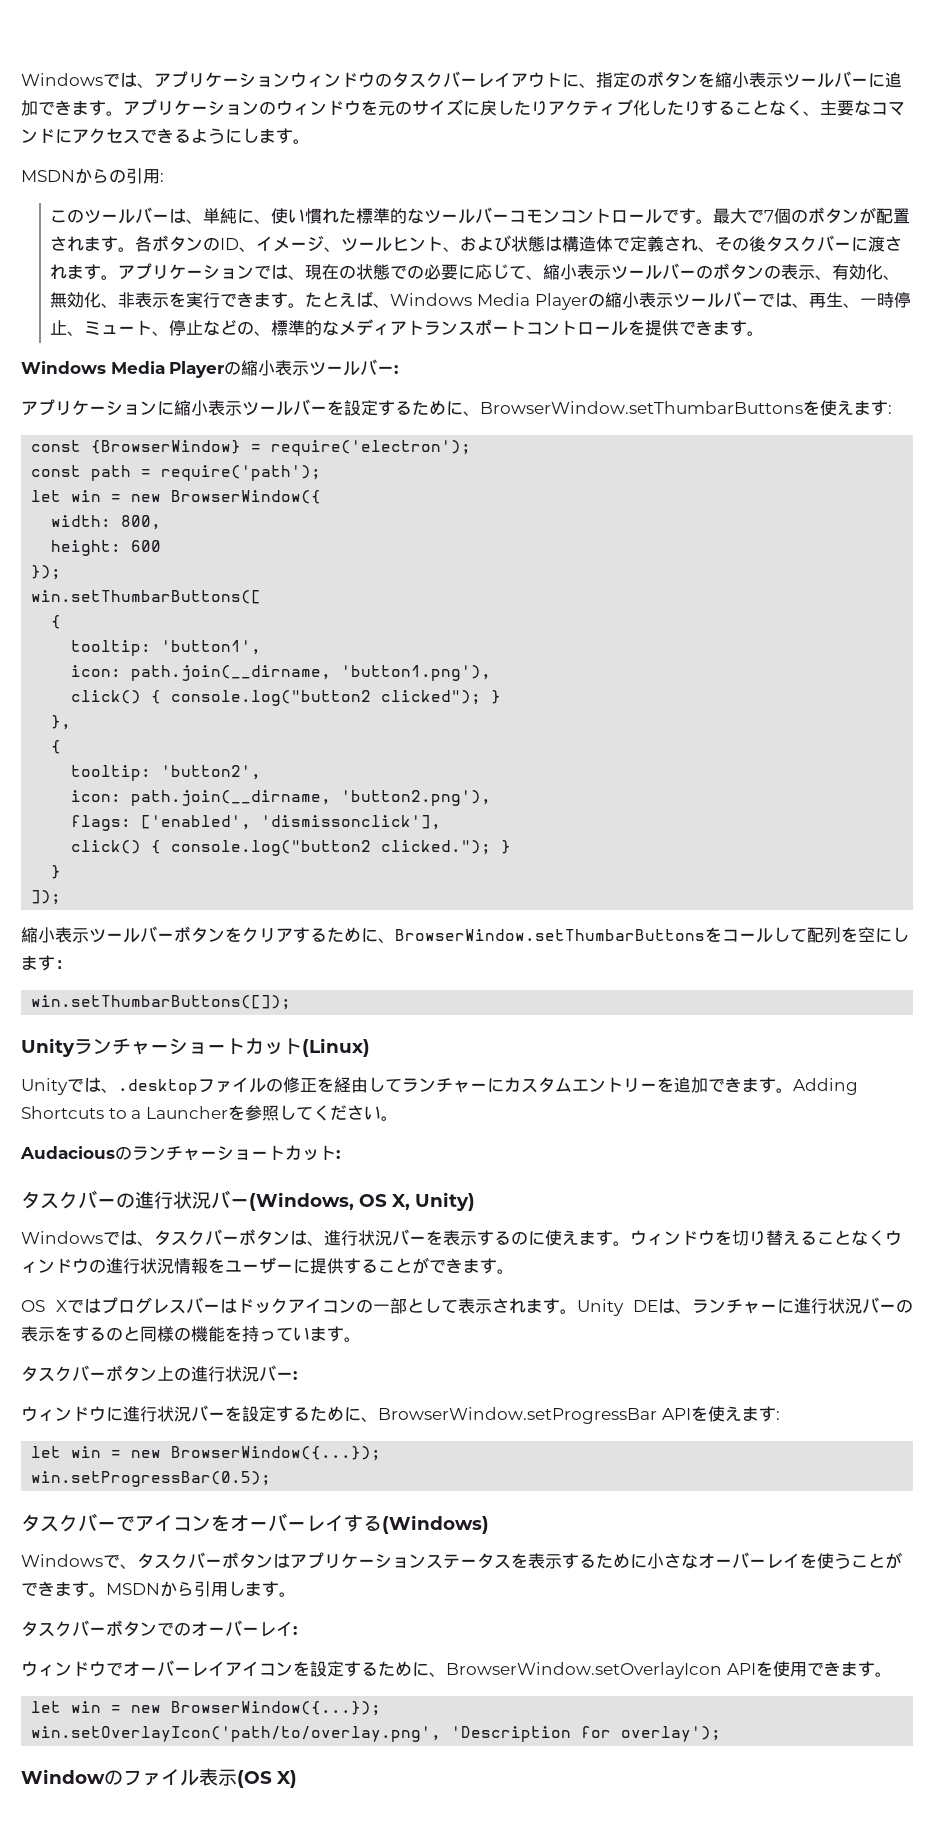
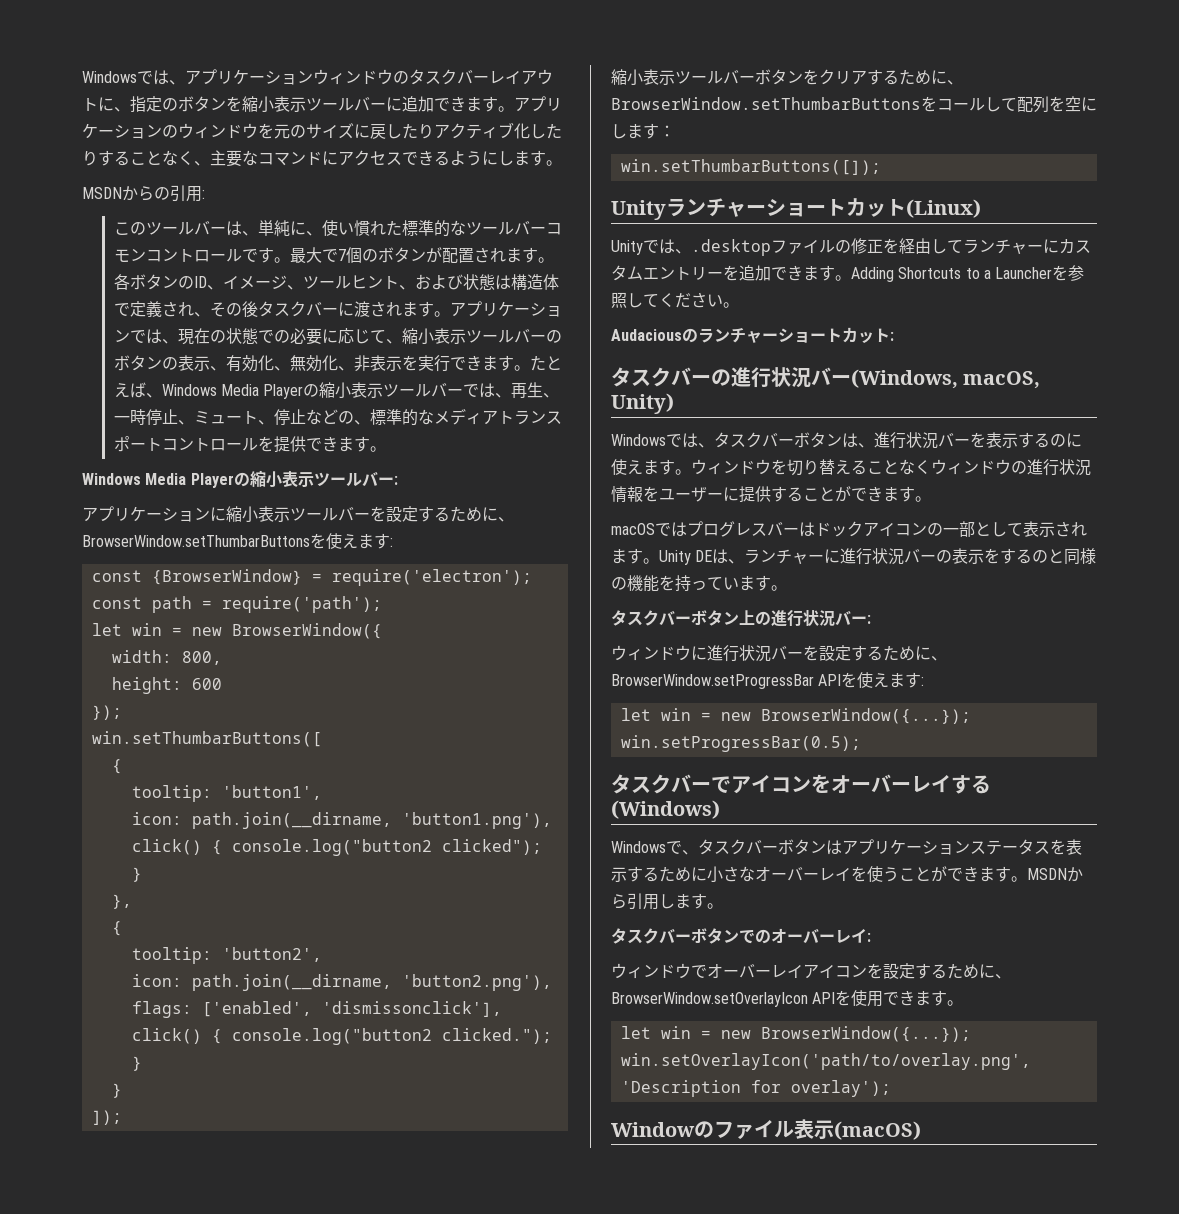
- タスクバーの進行状況バー(Windows, OS X, Unity)
+ タスクバーの進行状況バー(Windows, macOS, Unity)
- OS Xではプログレスバーはドックアイコンの一部として表示されます。
+ macOSではプログレスバーはドックアイコンの一部として表示されます。
- Windowのファイル表示(OS X)
+ Windowのファイル表示(macOS)

